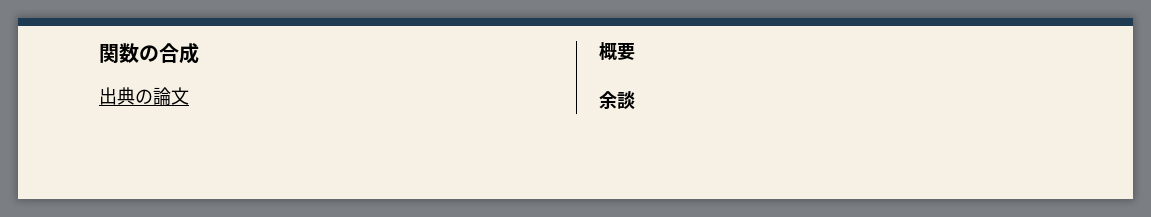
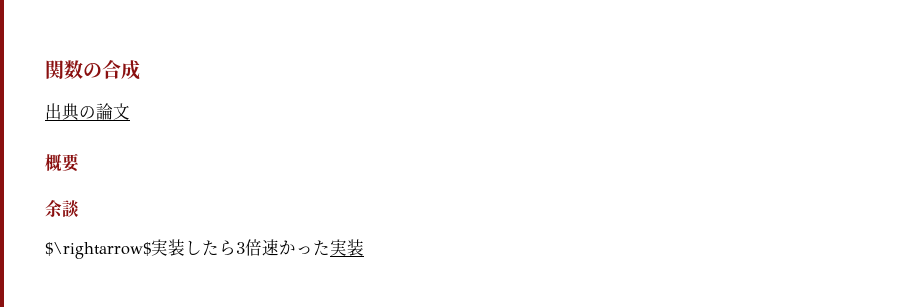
+ $\rightarrow$実装したら3倍速かった実装

